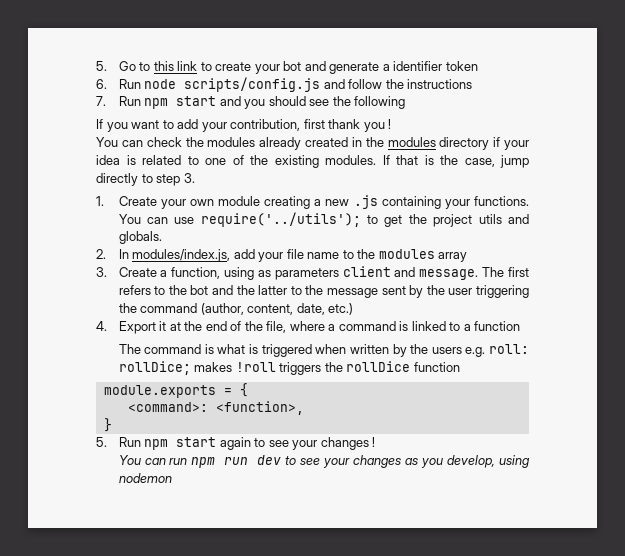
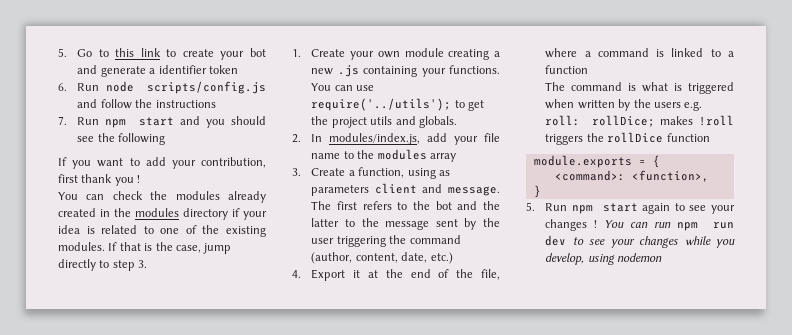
- 5. Run npm start again to see your changes !
- You can run npm run dev to see your changes as you develop, using nodemon
+ 5. Run npm start again to see your changes ! You can run npm run dev to see your changes while you develop, using nodemon

